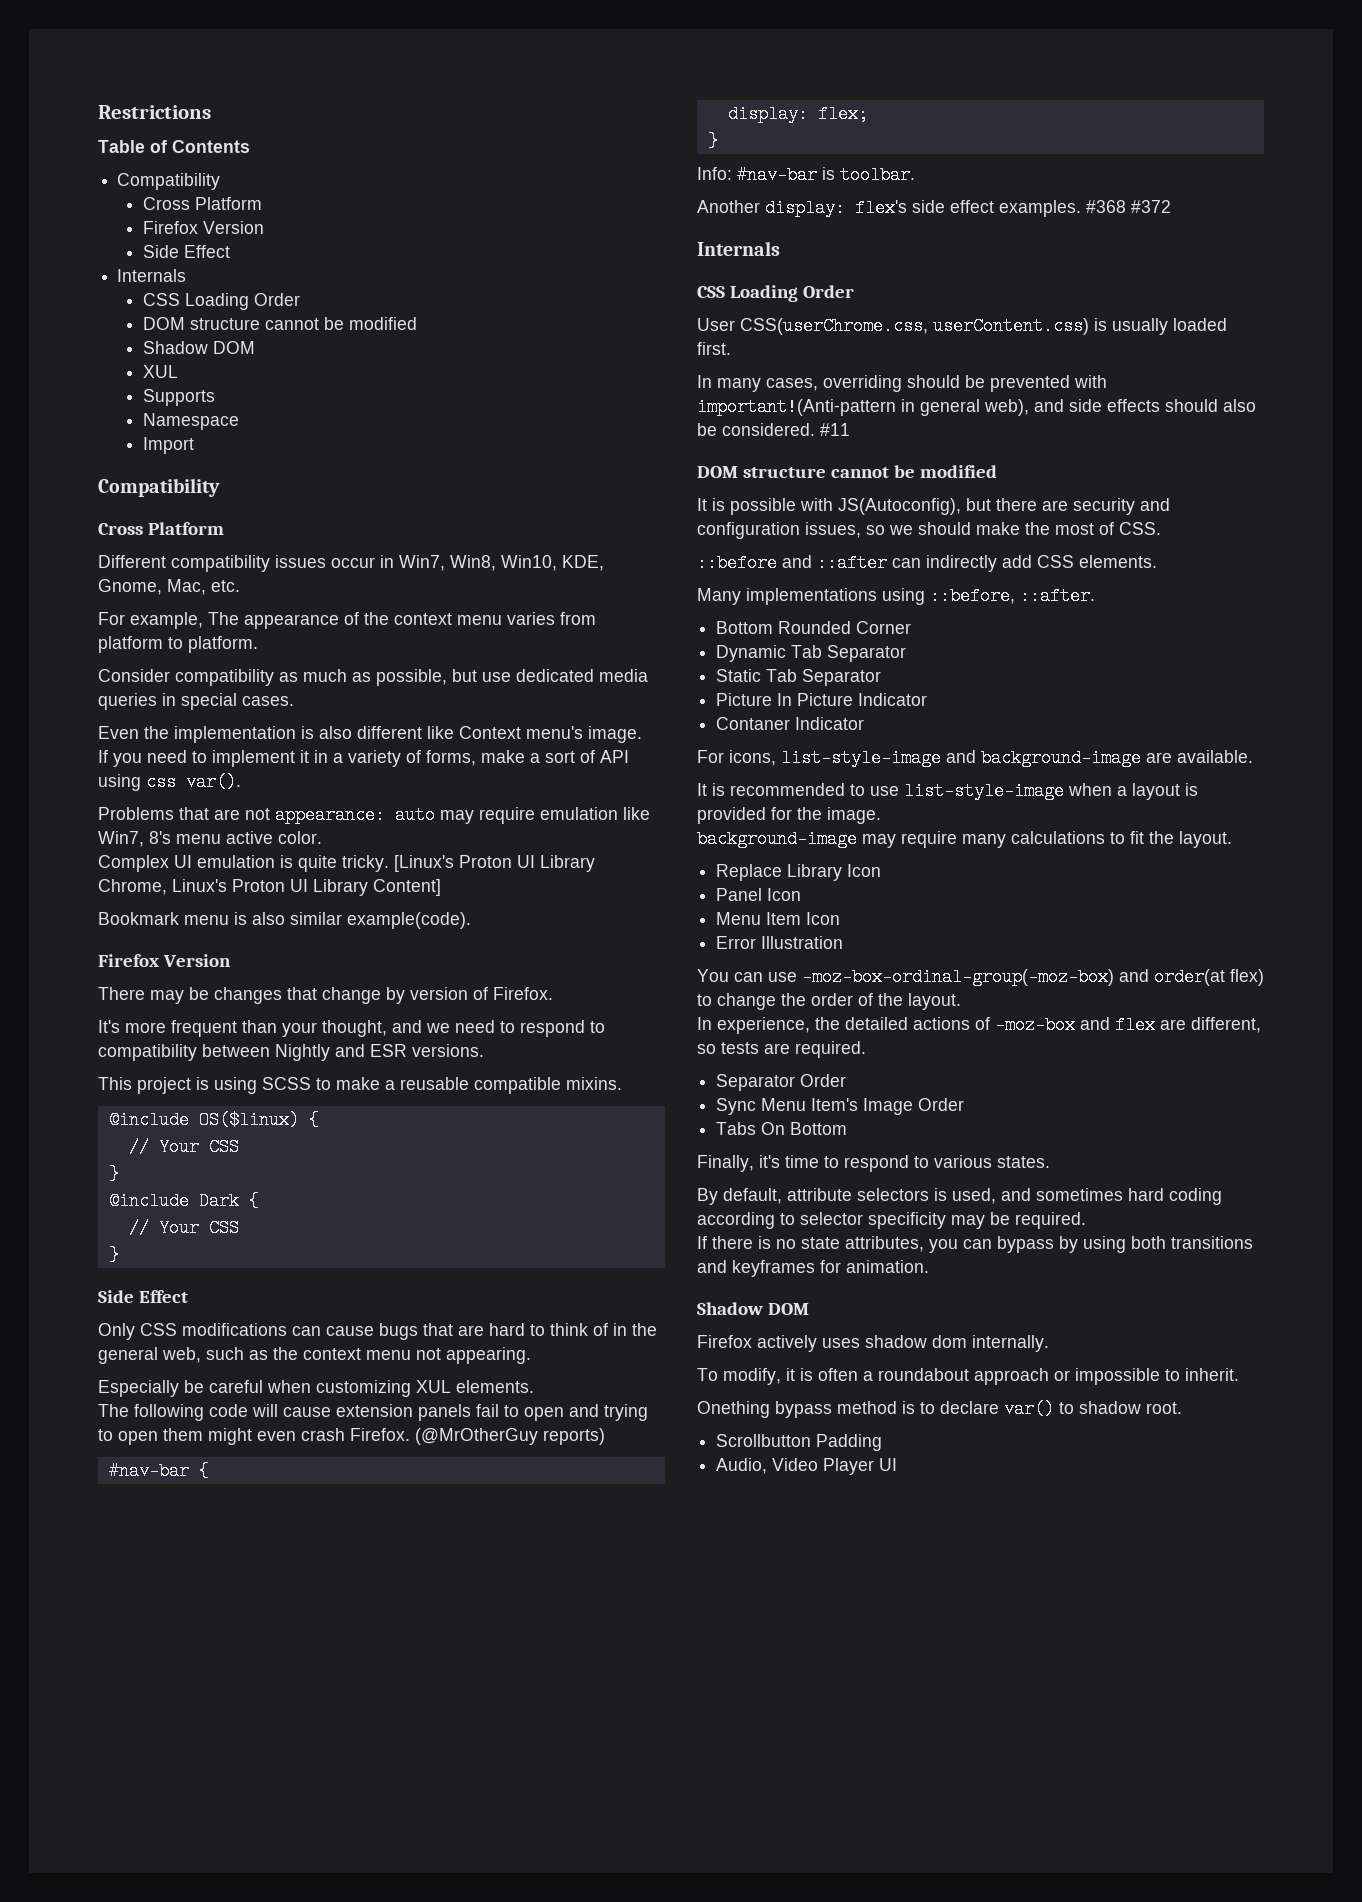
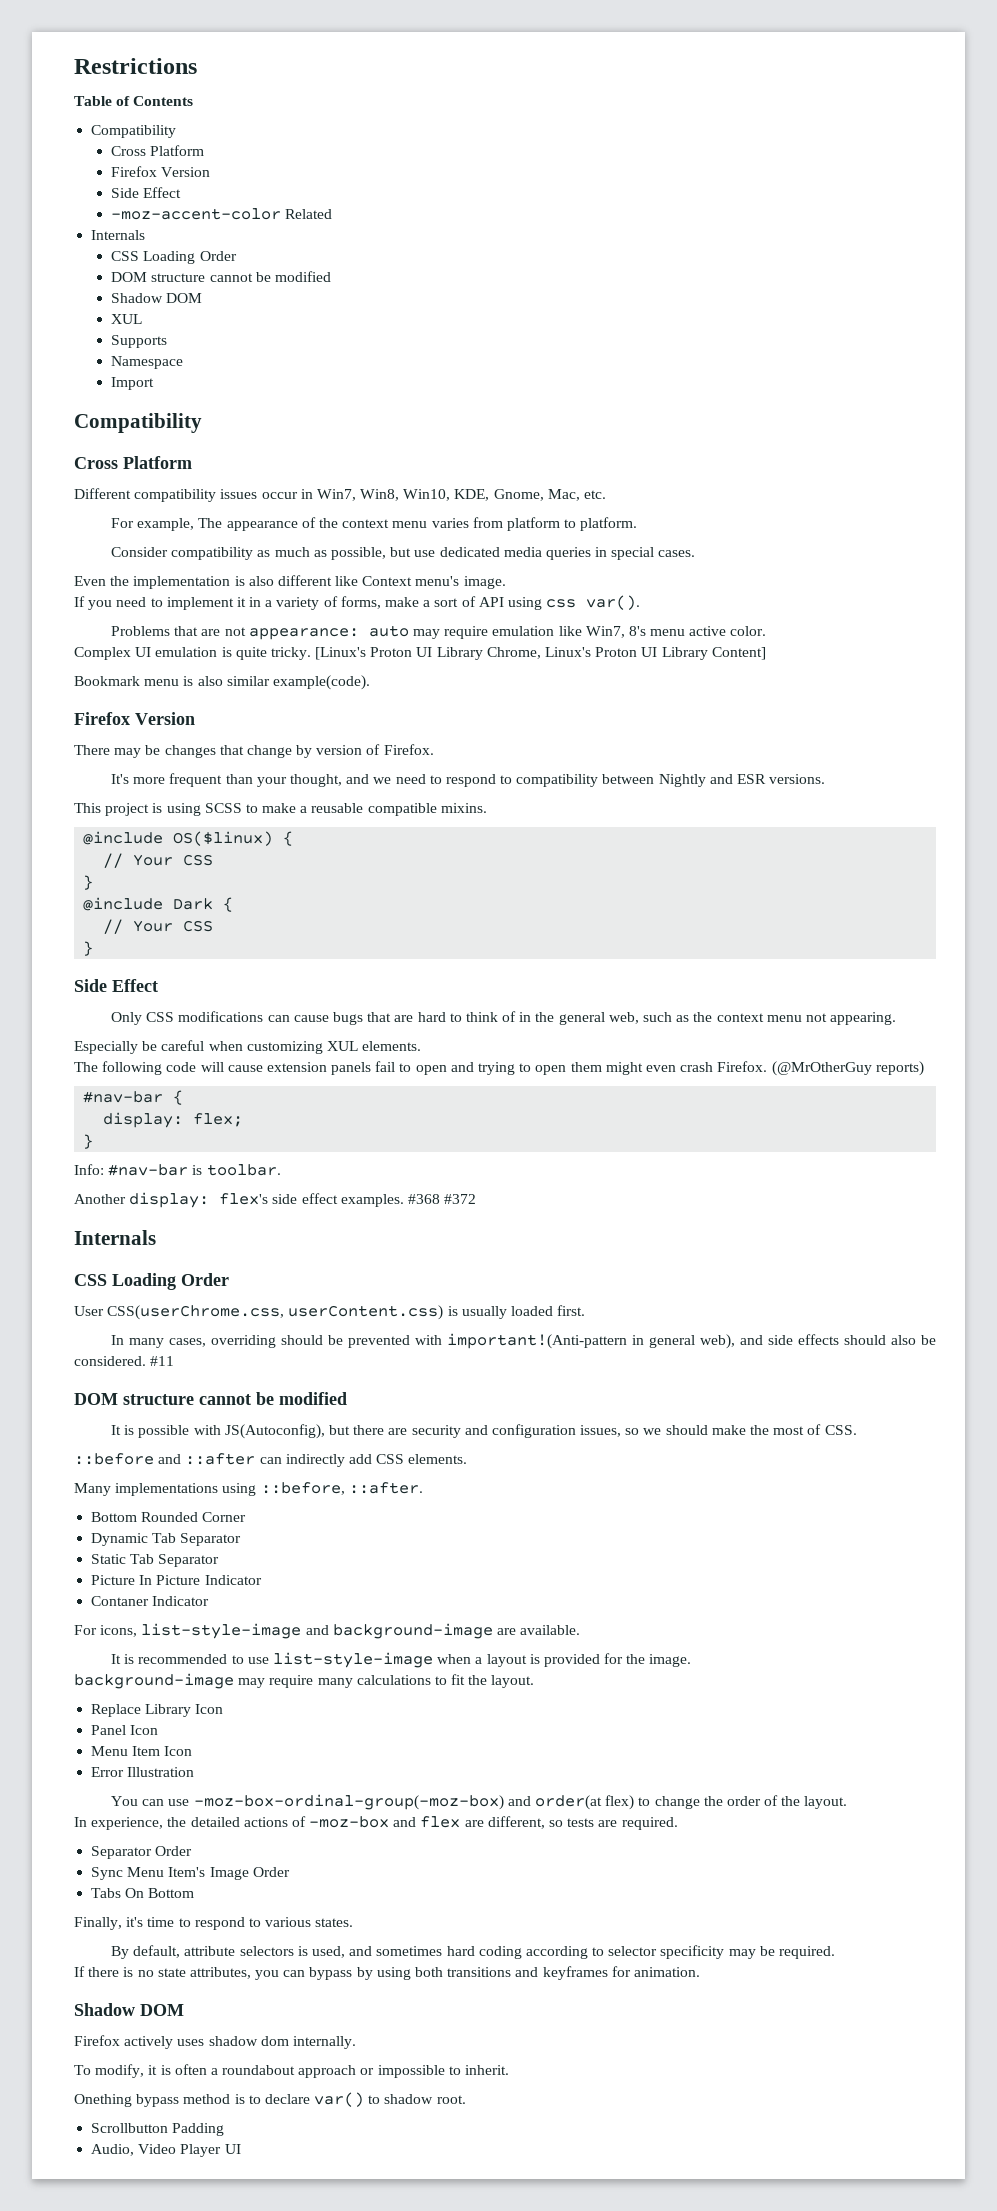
+ -moz-accent-color Related

